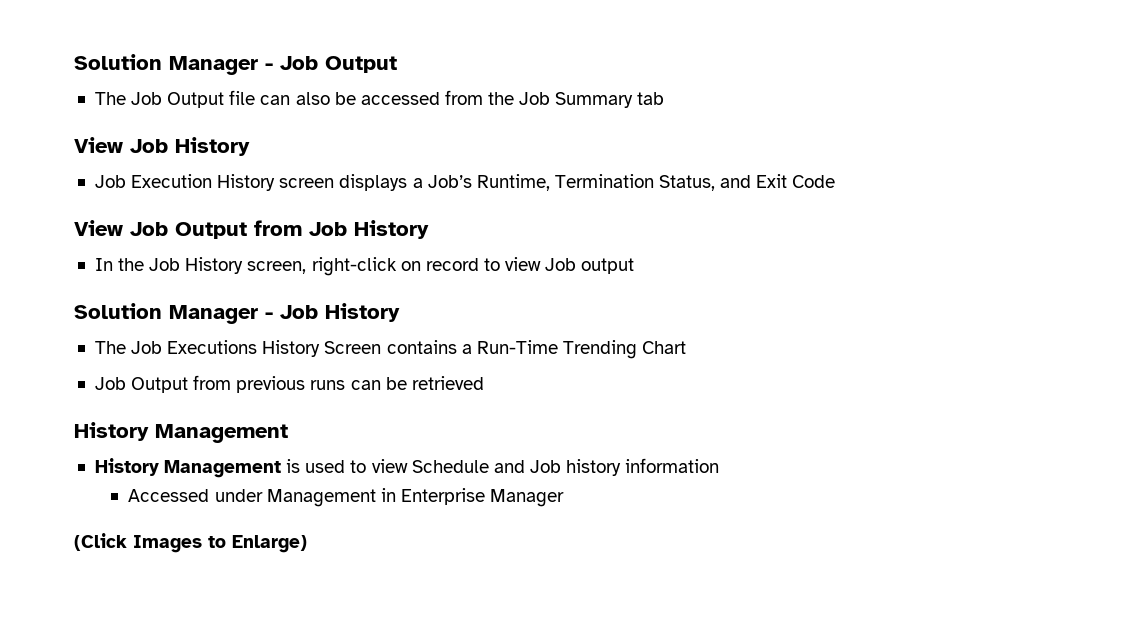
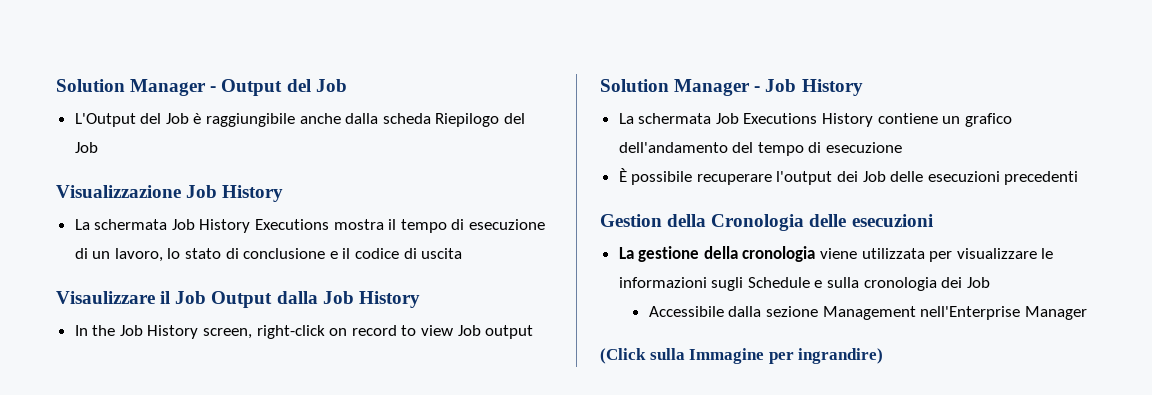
- Solution Manager - Job Output
- The Job Output file can also be accessed from the Job Summary tab
- View Job History
- Job Execution History screen displays a Job’s Runtime, Termination Status, and Exit Code
- View Job Output from Job History
+ Solution Manager - Output del Job
+ L'Output del Job è raggiungibile anche dalla scheda Riepilogo del Job
+ Visualizzazione Job History
+ La schermata Job History Executions mostra il tempo di esecuzione di un lavoro, lo stato di conclusione e il codice di uscita
+ Visaulizzare il Job Output dalla Job History
- The Job Executions History Screen contains a Run-Time Trending Chart
- Job Output from previous runs can be retrieved
- History Management
- History Management is used to view Schedule and Job history information
- Accessed under Management in Enterprise Manager
- (Click Images to Enlarge)
+ La schermata Job Executions History contiene un grafico dell'andamento del tempo di esecuzione
+ È possibile recuperare l'output dei Job delle esecuzioni precedenti
+ Gestion della Cronologia delle esecuzioni
+ La gestione della cronologia viene utilizzata per visualizzare le informazioni sugli Schedule e sulla cronologia dei Job
+ Accessibile dalla sezione Management nell'Enterprise Manager
+ (Click sulla Immagine per ingrandire)

